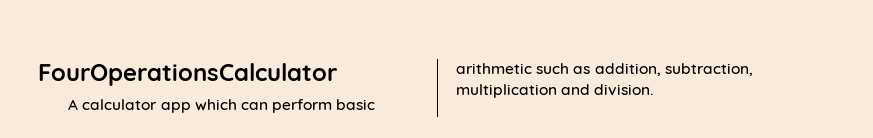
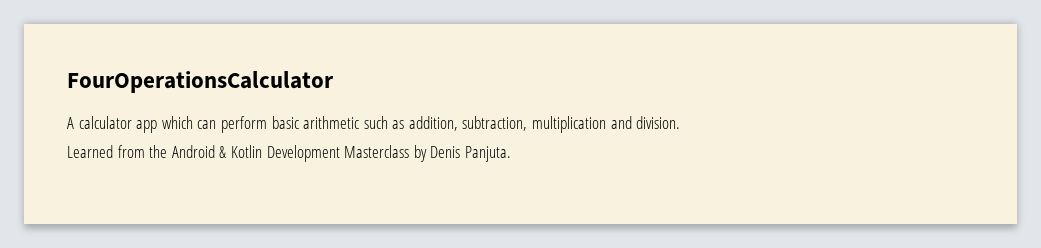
+ Learned from the Android & Kotlin Development Masterclass by Denis Panjuta.

